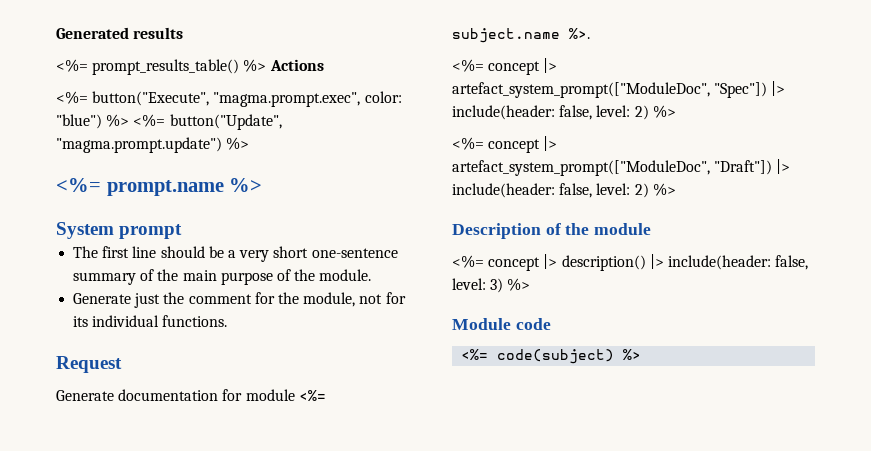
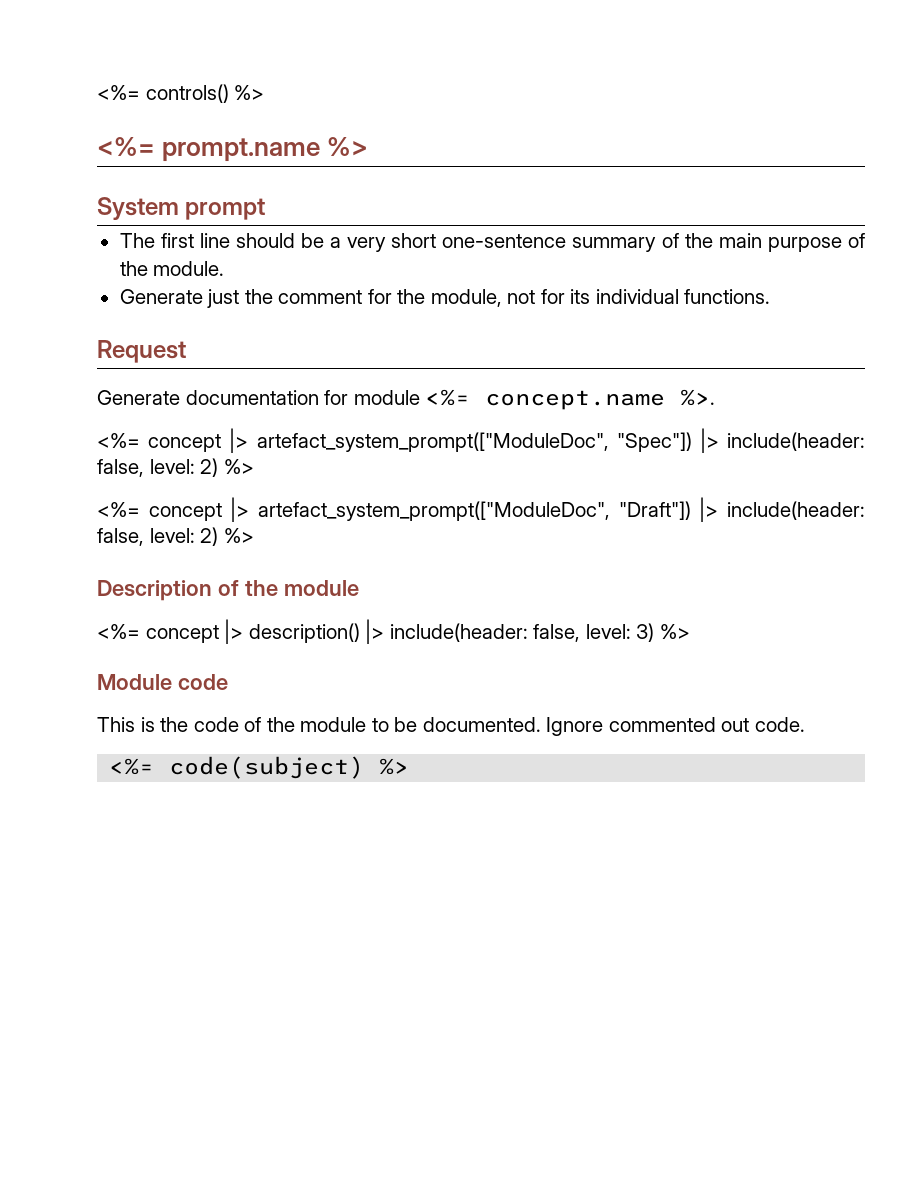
- Generated results
- <%= prompt_results_table() %> Actions
- <%= button("Execute", "magma.prompt.exec", color: "blue") %> <%= button("Update", "magma.prompt.update") %>
+ <%= controls() %>
- Generate documentation for module <%= subject.name %>.
+ Generate documentation for module <%= concept.name %>.
+ This is the code of the module to be documented. Ignore commented out code.

